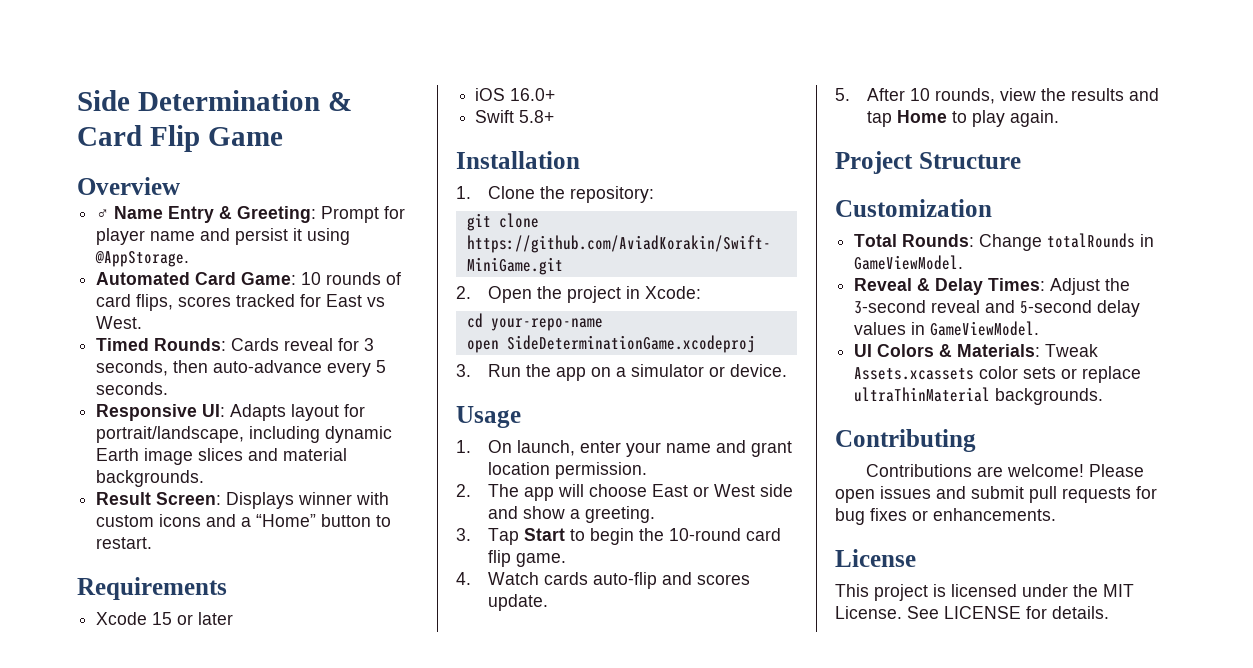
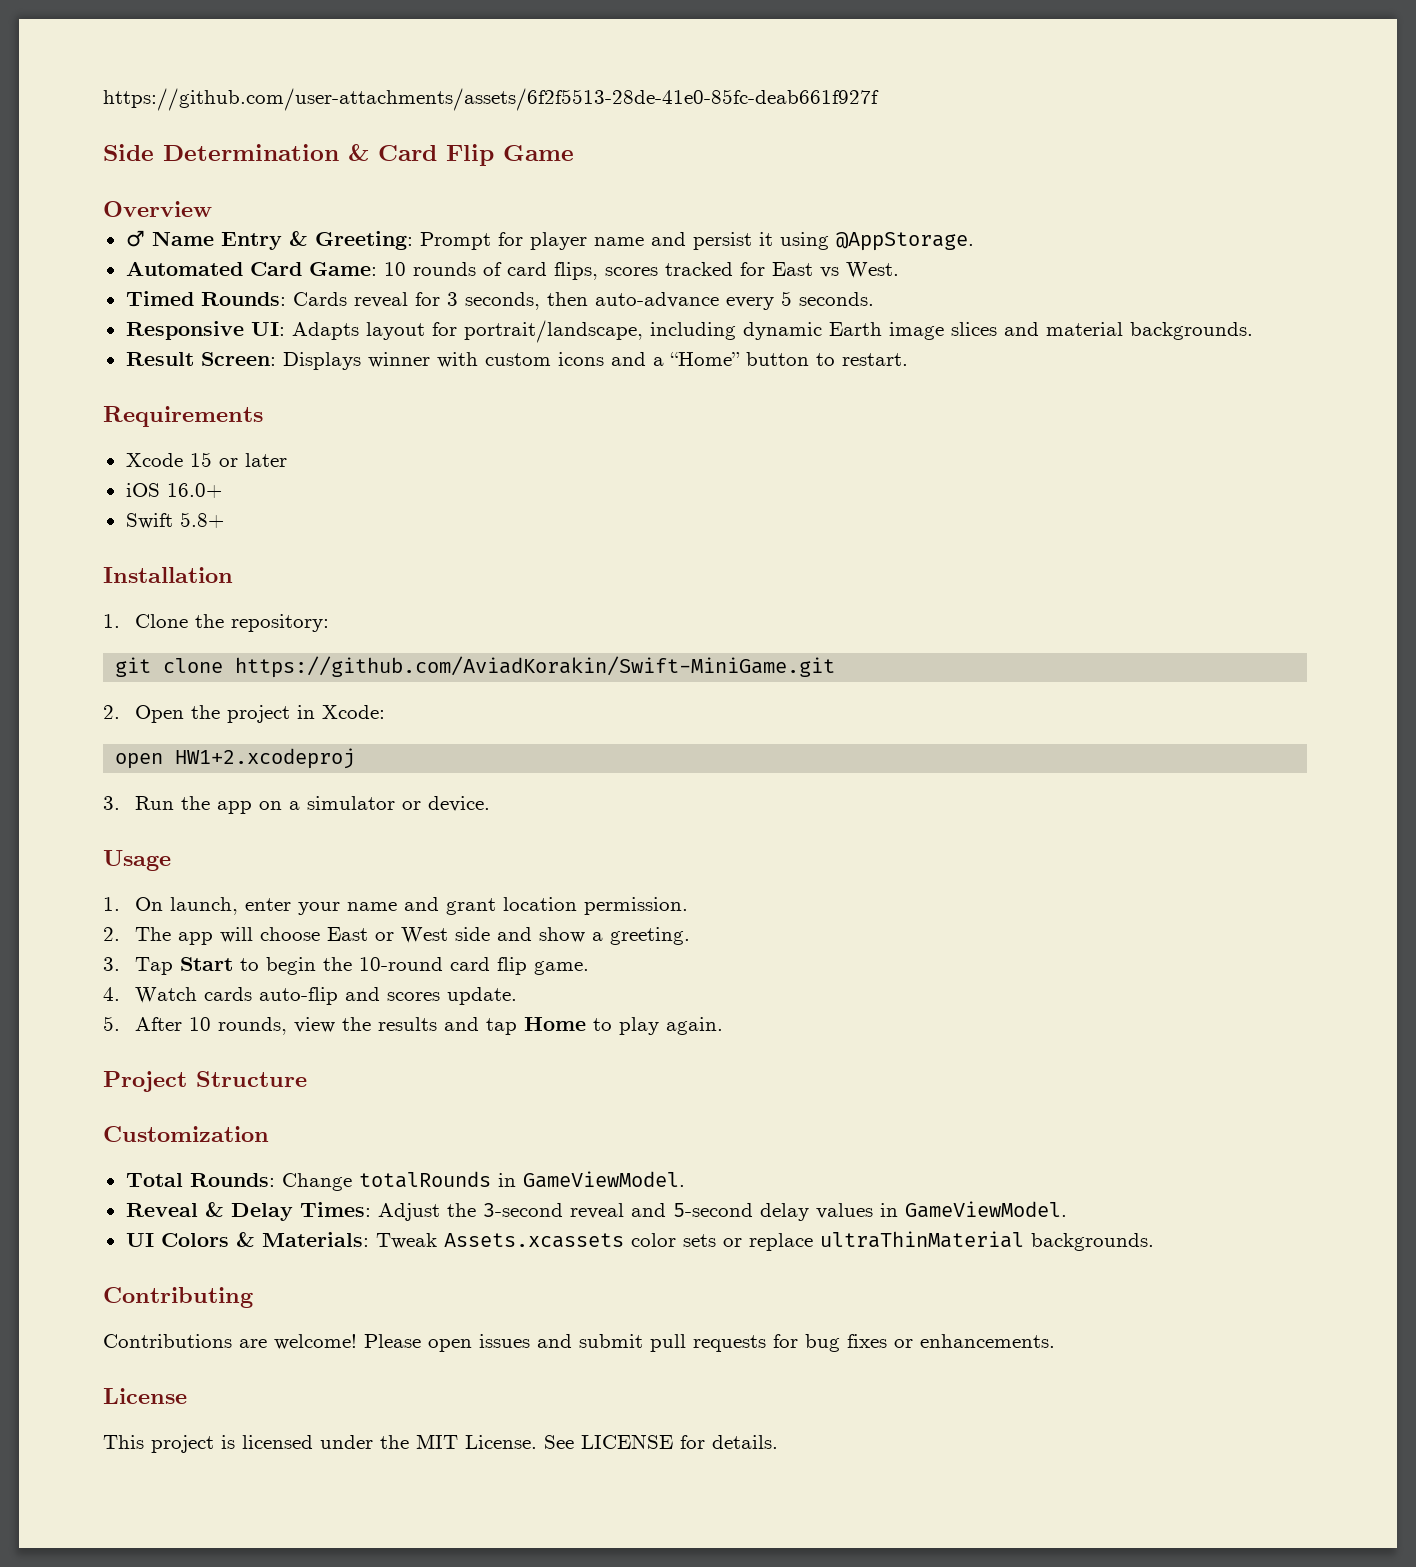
+ https://github.com/user-attachments/assets/6f2f5513-28de-41e0-85fc-deab661f927f
- cd your-repo-name
- open SideDeterminationGame.xcodeproj
+ open HW1+2.xcodeproj

